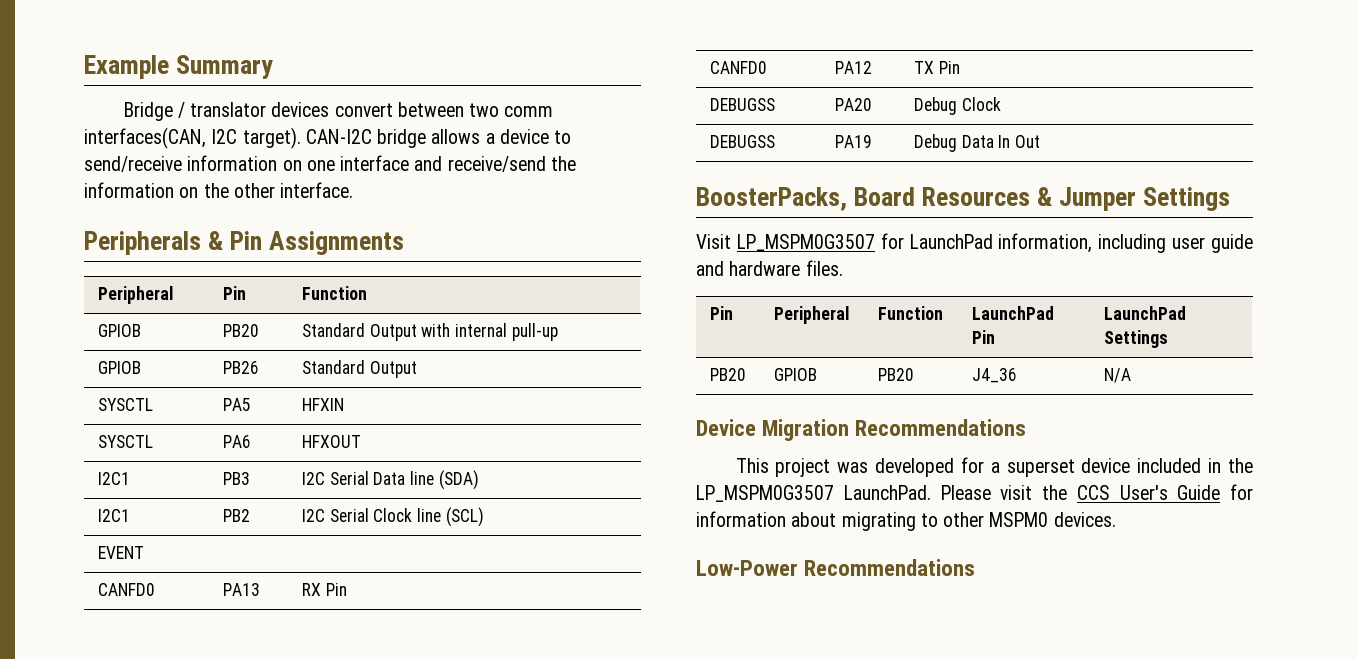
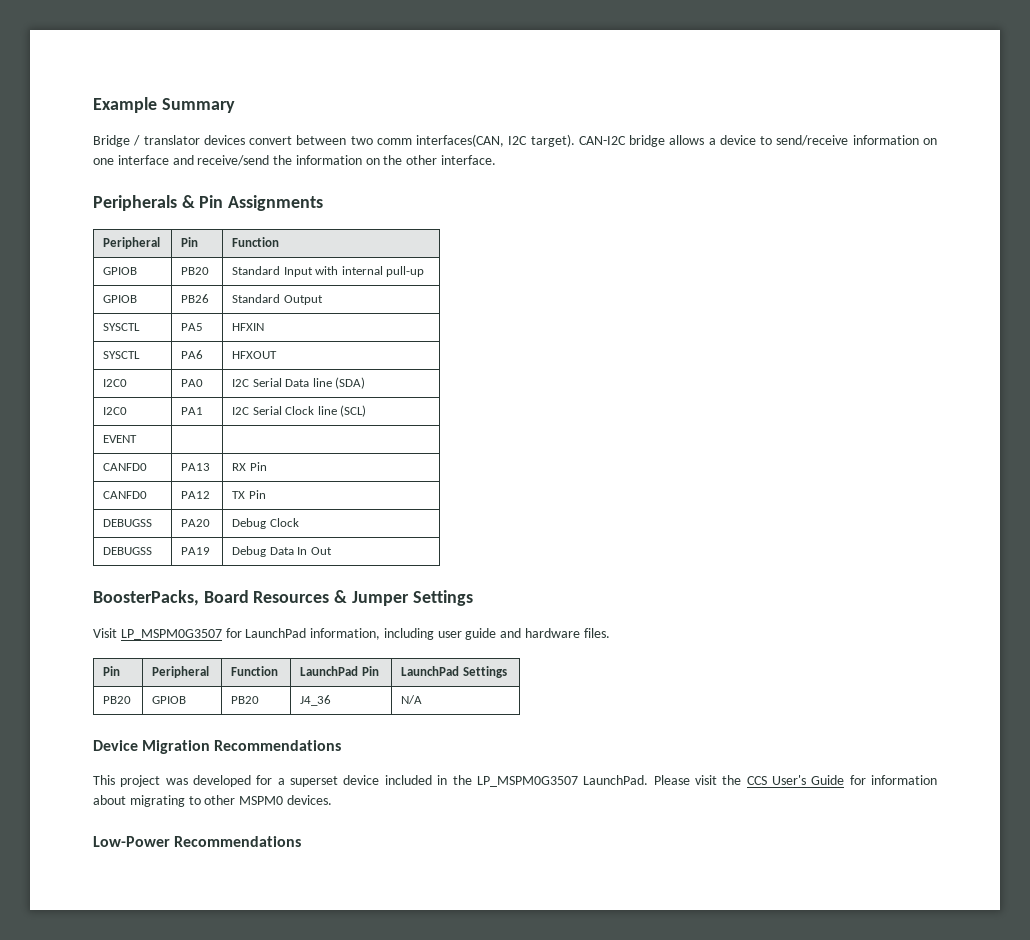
- GPIOB | PB20 | Standard Output with internal pull-up
+ GPIOB | PB20 | Standard Input with internal pull-up
- I2C1 | PB3 | I2C Serial Data line (SDA)
+ I2C0 | PA0 | I2C Serial Data line (SDA)
- I2C1 | PB2 | I2C Serial Clock line (SCL)
+ I2C0 | PA1 | I2C Serial Clock line (SCL)

